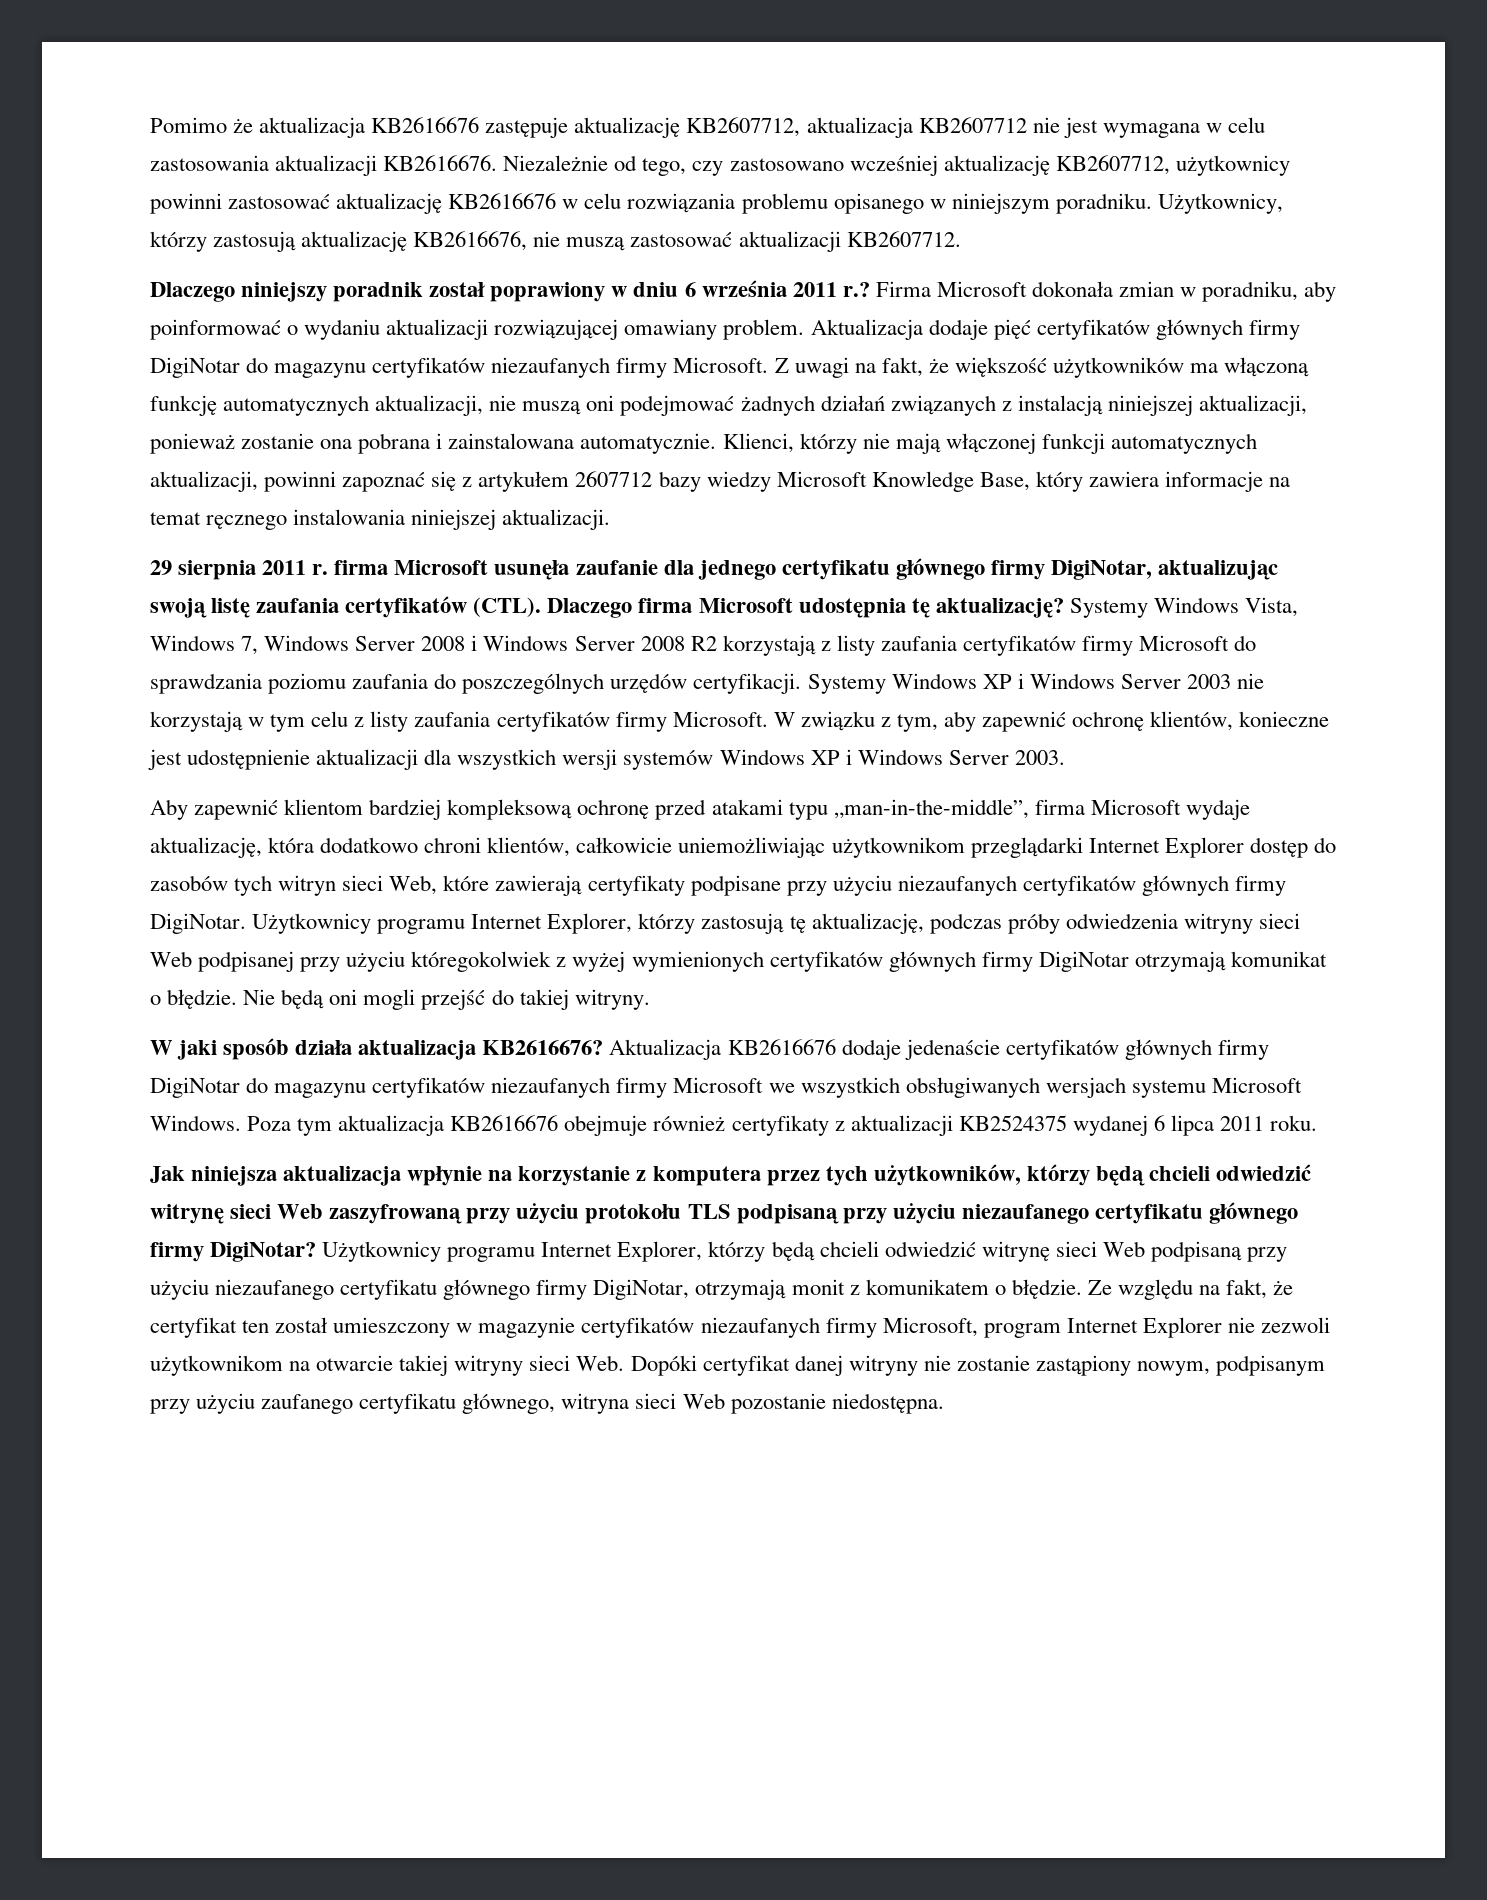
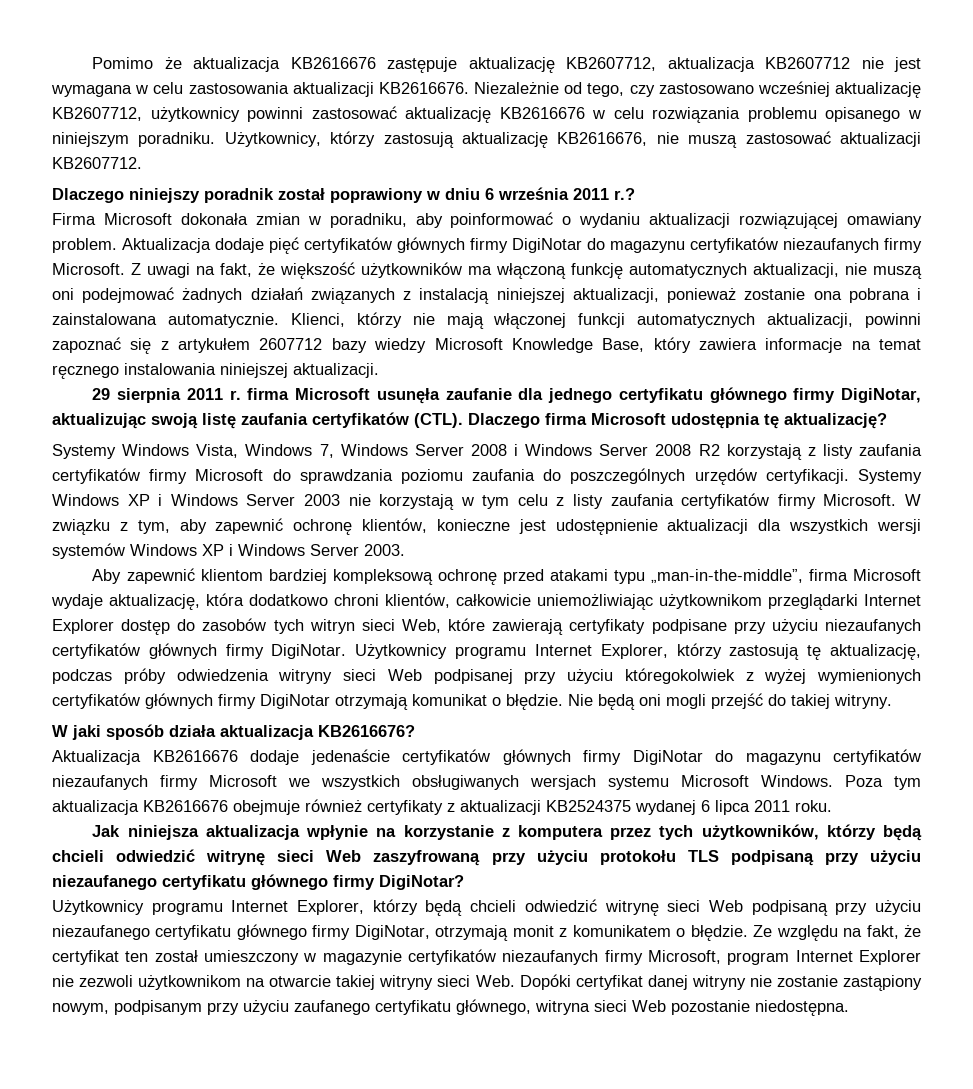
- Dlaczego niniejszy poradnik został poprawiony w dniu 6 września 2011 r.? Firma Microsoft dokonała zmian w poradniku, aby poinformować o wydaniu aktualizacji rozwiązującej omawiany problem.
+ Dlaczego niniejszy poradnik został poprawiony w dniu 6 września 2011 r.?
+ Firma Microsoft dokonała zmian w poradniku, aby poinformować o wydaniu aktualizacji rozwiązującej omawiany problem.
- Dlaczego firma Microsoft udostępnia tę aktualizację? Systemy Windows Vista, Windows 7, Windows Server 2008 i Windows Server 2008 R2 korzystają z listy zaufania certyfikatów firmy Microsoft do sprawdzania poziomu zaufania do poszczególnych urzędów certyfikacji.
+ Dlaczego firma Microsoft udostępnia tę aktualizację?
+ Systemy Windows Vista, Windows 7, Windows Server 2008 i Windows Server 2008 R2 korzystają z listy zaufania certyfikatów firmy Microsoft do sprawdzania poziomu zaufania do poszczególnych urzędów certyfikacji.
- W jaki sposób działa aktualizacja KB2616676? Aktualizacja KB2616676 dodaje jedenaście certyfikatów głównych firmy DigiNotar do magazynu certyfikatów niezaufanych firmy Microsoft we wszystkich obsługiwanych wersjach systemu Microsoft Windows.
+ W jaki sposób działa aktualizacja KB2616676?
+ Aktualizacja KB2616676 dodaje jedenaście certyfikatów głównych firmy DigiNotar do magazynu certyfikatów niezaufanych firmy Microsoft we wszystkich obsługiwanych wersjach systemu Microsoft Windows.
- Jak niniejsza aktualizacja wpłynie na korzystanie z komputera przez tych użytkowników, którzy będą chcieli odwiedzić witrynę sieci Web zaszyfrowaną przy użyciu protokołu TLS podpisaną przy użyciu niezaufanego certyfikatu głównego firmy DigiNotar? Użytkownicy programu Internet Explorer, którzy będą chcieli odwiedzić witrynę sieci Web podpisaną przy użyciu niezaufanego certyfikatu głównego firmy DigiNotar, otrzymają monit z komunikatem o błędzie.
+ Jak niniejsza aktualizacja wpłynie na korzystanie z komputera przez tych użytkowników, którzy będą chcieli odwiedzić witrynę sieci Web zaszyfrowaną przy użyciu protokołu TLS podpisaną przy użyciu niezaufanego certyfikatu głównego firmy DigiNotar?
+ Użytkownicy programu Internet Explorer, którzy będą chcieli odwiedzić witrynę sieci Web podpisaną przy użyciu niezaufanego certyfikatu głównego firmy DigiNotar, otrzymają monit z komunikatem o błędzie.

